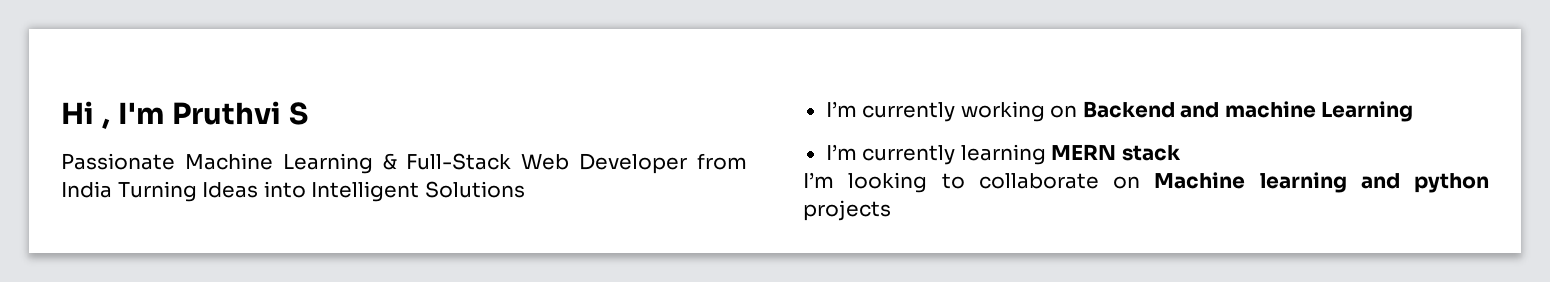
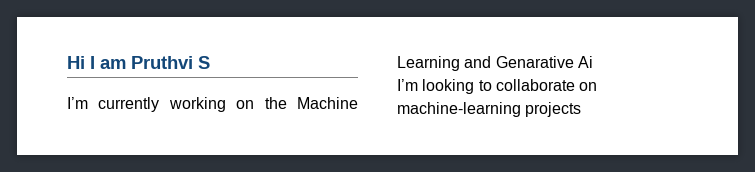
- Hi , I'm Pruthvi S
+ Hi I am Pruthvi S
- Passionate Machine Learning & Full-Stack Web Developer from India Turning Ideas into Intelligent Solutions
- I’m currently working on Backend and machine Learning
- I’m currently learning MERN stack
+ I’m currently working on the Machine Learning and Genarative Ai
- I’m looking to collaborate on Machine learning and python projects
+ I’m looking to collaborate on machine-learning projects

